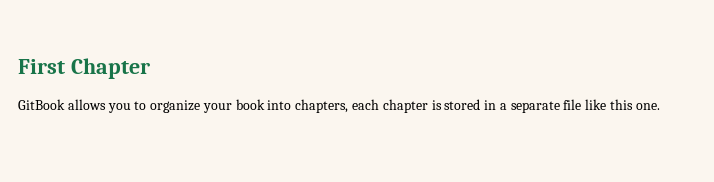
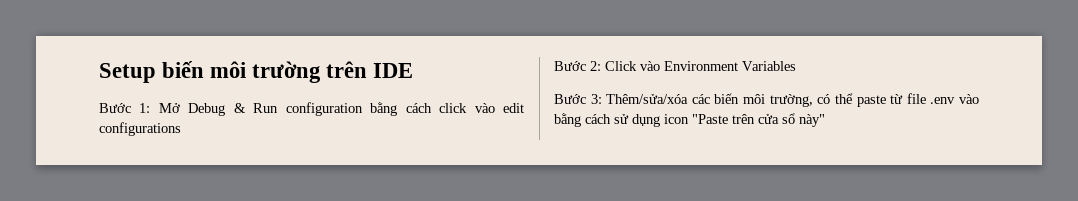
- First Chapter
- GitBook allows you to organize your book into chapters, each chapter is stored in a separate file like this one.
+ Setup biến môi trường trên IDE
+ Bước 1: Mở Debug & Run configuration bằng cách click vào edit configurations
+ Bước 2: Click vào Environment Variables
+ Bước 3: Thêm/sửa/xóa các biến môi trường, có thể paste từ file .env vào bằng cách sử dụng icon "Paste trên cửa sổ này"

